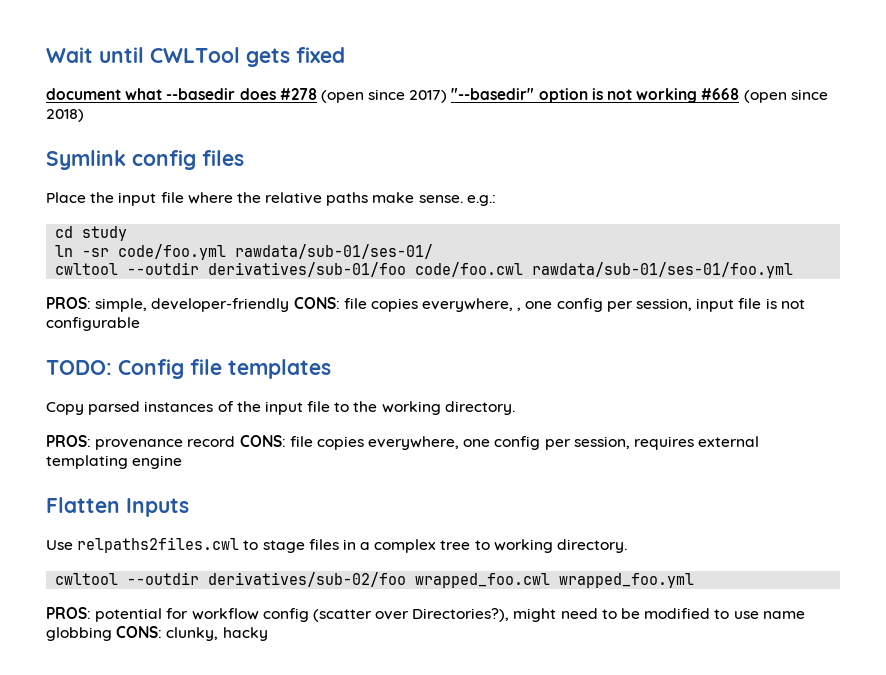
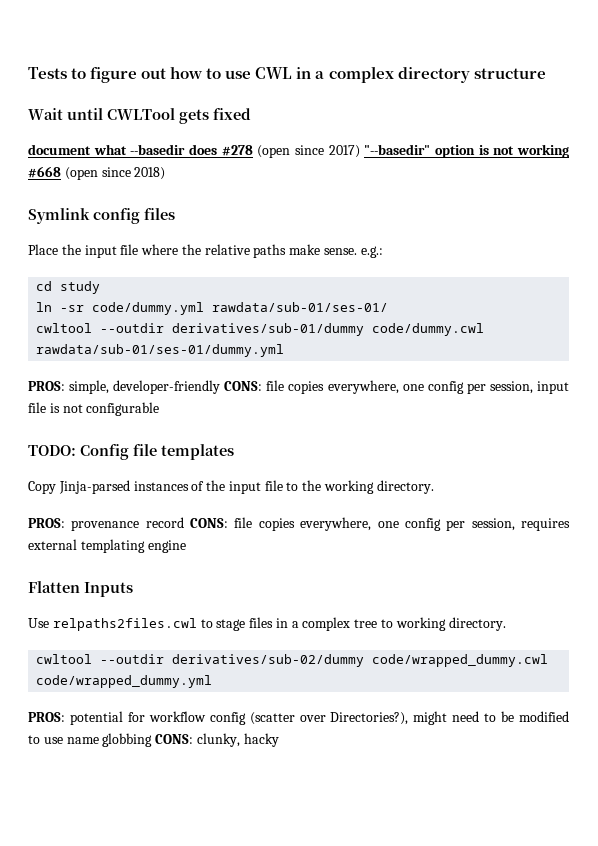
+ Tests to figure out how to use CWL in a complex directory structure
- ln -sr code/foo.yml rawdata/sub-01/ses-01/
+ ln -sr code/dummy.yml rawdata/sub-01/ses-01/
- cwltool --outdir derivatives/sub-01/foo code/foo.cwl rawdata/sub-01/ses-01/foo.yml
+ cwltool --outdir derivatives/sub-01/dummy code/dummy.cwl rawdata/sub-01/ses-01/dummy.yml
- PROS: simple, developer-friendly CONS: file copies everywhere, , one config per session, input file is not configurable
+ PROS: simple, developer-friendly CONS: file copies everywhere, one config per session, input file is not configurable
- Copy parsed instances of the input file to the working directory.
+ Copy Jinja-parsed instances of the input file to the working directory.
- cwltool --outdir derivatives/sub-02/foo wrapped_foo.cwl wrapped_foo.yml
+ cwltool --outdir derivatives/sub-02/dummy code/wrapped_dummy.cwl code/wrapped_dummy.yml

